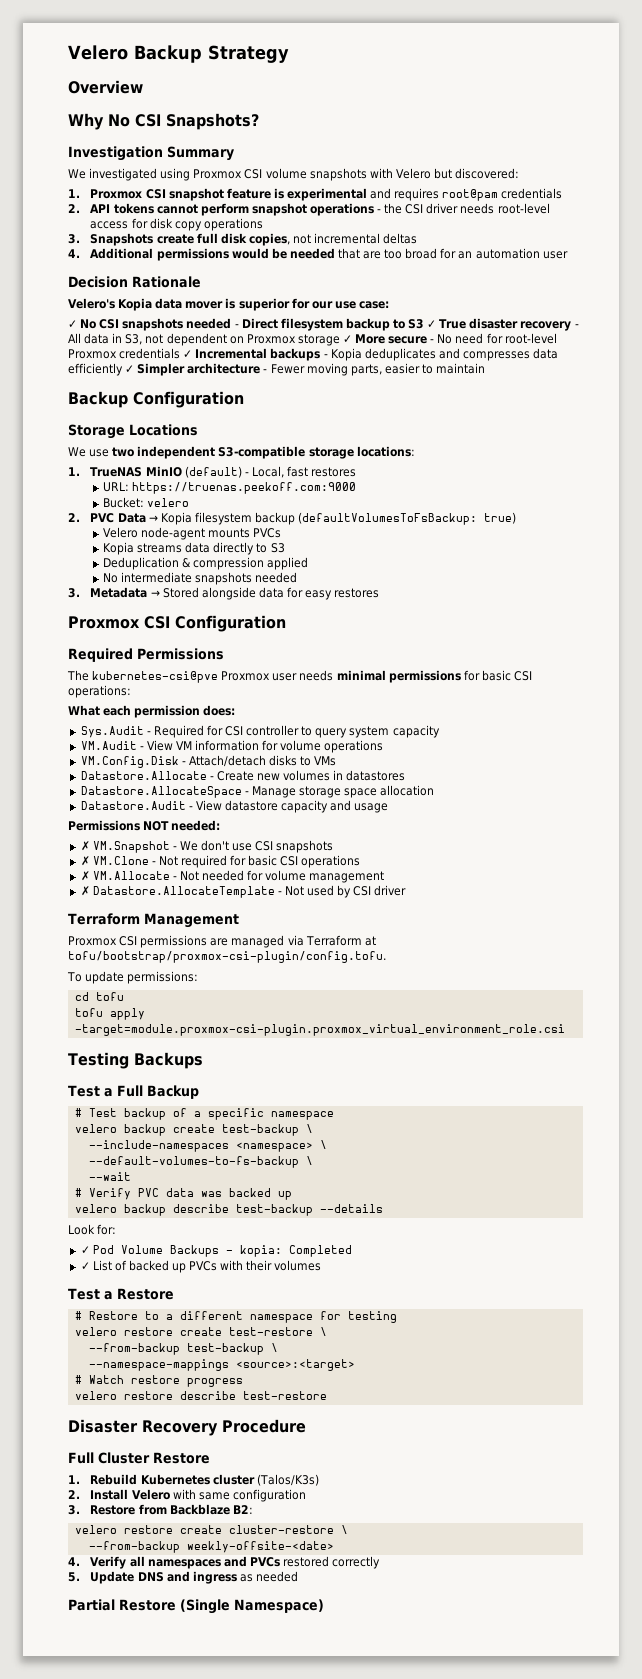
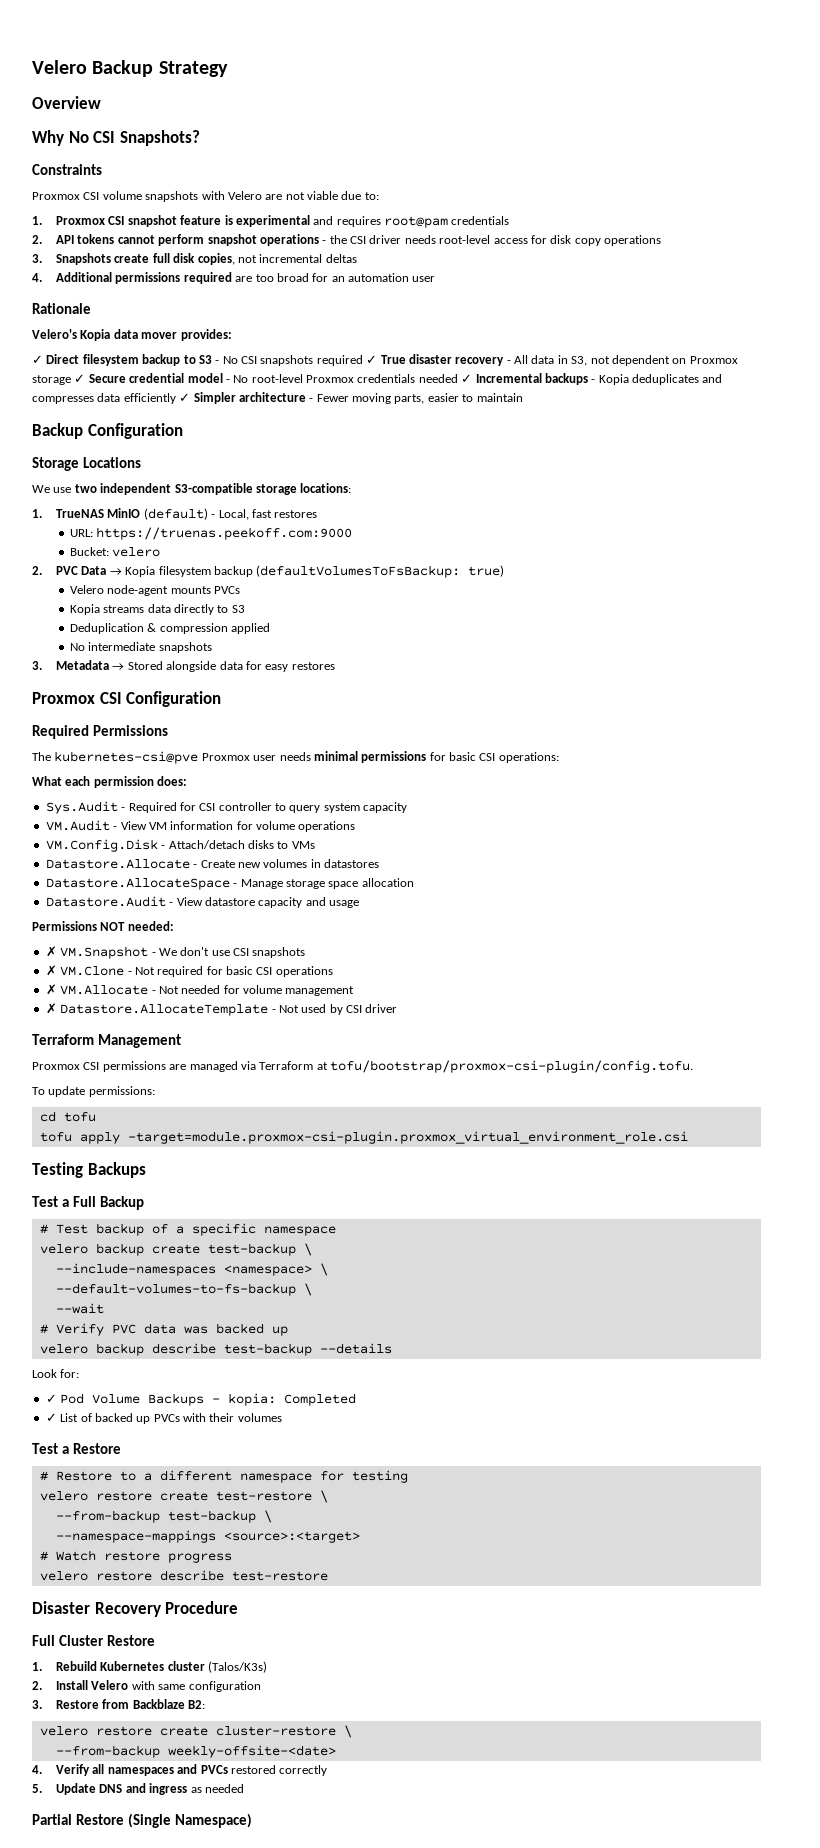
- Investigation Summary
- We investigated using Proxmox CSI volume snapshots with Velero but discovered:
+ Constraints
+ Proxmox CSI volume snapshots with Velero are not viable due to:
- 4. Additional permissions would be needed that are too broad for an automation user
+ 4. Additional permissions required are too broad for an automation user
- Decision Rationale
+ Rationale
- Velero's Kopia data mover is superior for our use case:
- ✓ No CSI snapshots needed - Direct filesystem backup to S3 ✓ True disaster recovery - All data in S3, not dependent on Proxmox storage ✓ More secure - No need for root-level Proxmox credentials ✓ Incremental backups - Kopia deduplicates and compresses data efficiently ✓ Simpler architecture - Fewer moving parts, easier to maintain
+ Velero's Kopia data mover provides:
+ ✓ Direct filesystem backup to S3 - No CSI snapshots required ✓ True disaster recovery - All data in S3, not dependent on Proxmox storage ✓ Secure credential model - No root-level Proxmox credentials needed ✓ Incremental backups - Kopia deduplicates and compresses data efficiently ✓ Simpler architecture - Fewer moving parts, easier to maintain
- No intermediate snapshots needed
+ No intermediate snapshots

